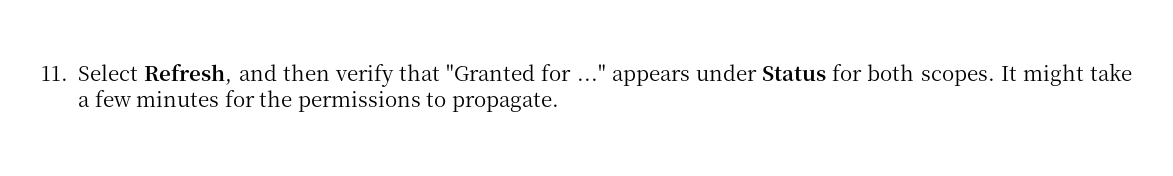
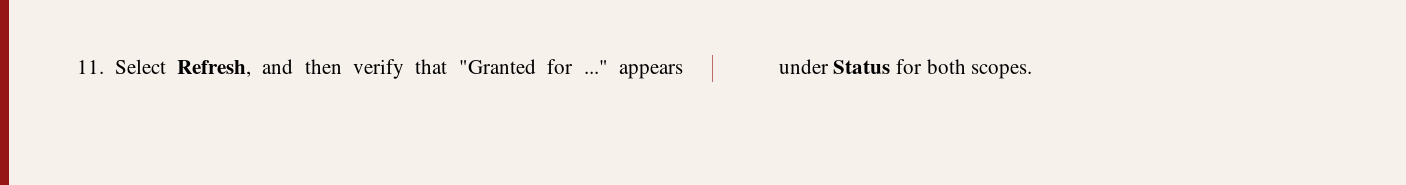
- It might take a few minutes for the permissions to propagate.

